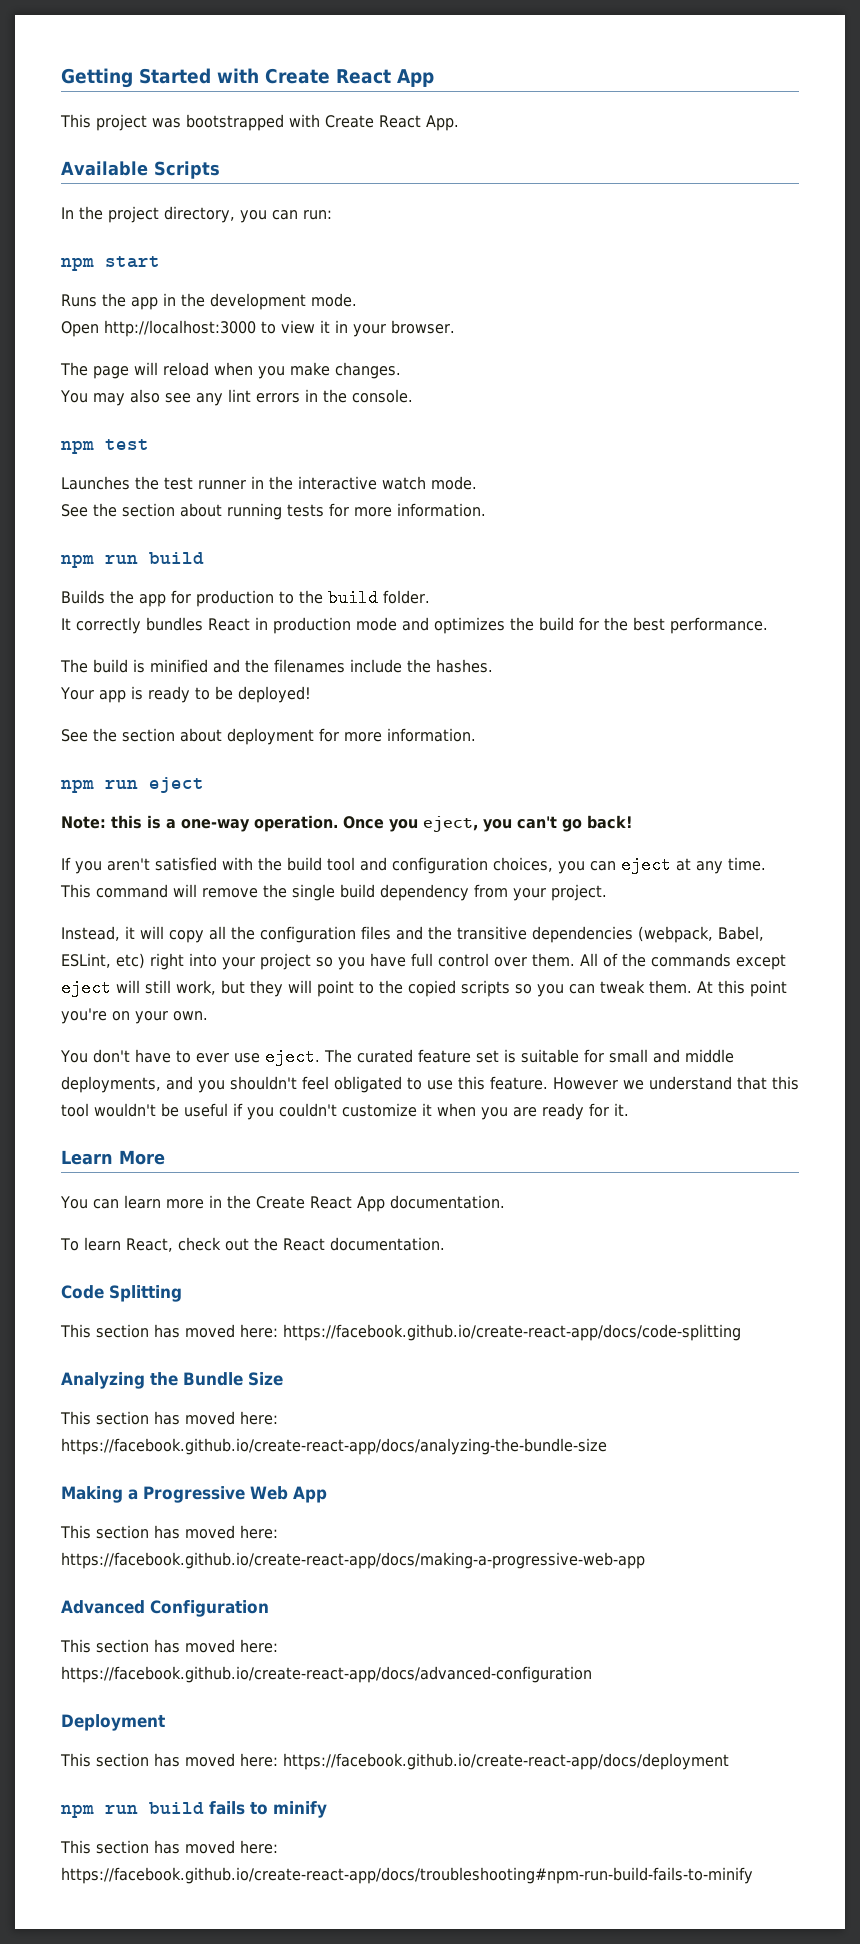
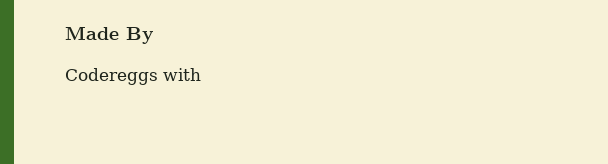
- Getting Started with Create React App
- This project was bootstrapped with Create React App.
- Available Scripts
- In the project directory, you can run:
- npm start
- Runs the app in the development mode.
- Open http://localhost:3000 to view it in your browser.
- The page will reload when you make changes.
- You may also see any lint errors in the console.
- npm test
- Launches the test runner in the interactive watch mode.
- See the section about running tests for more information.
- npm run build
- Builds the app for production to the build folder.
- It correctly bundles React in production mode and optimizes the build for the best performance.
- The build is minified and the filenames include the hashes.
- Your app is ready to be deployed!
- See the section about deployment for more information.
- npm run eject
- Note: this is a one-way operation. Once you eject, you can't go back!
- If you aren't satisfied with the build tool and configuration choices, you can eject at any time. This command will remove the single build dependency from your project.
- Instead, it will copy all the configuration files and the transitive dependencies (webpack, Babel, ESLint, etc) right into your project so you have full control over them. All of the commands except eject will still work, but they will point to the copied scripts so you can tweak them. At this point you're on your own.
- You don't have to ever use eject. The curated feature set is suitable for small and middle deployments, and you shouldn't feel obligated to use this feature. However we understand that this tool wouldn't be useful if you couldn't customize it when you are ready for it.
- Learn More
- You can learn more in the Create React App documentation.
- To learn React, check out the React documentation.
- Code Splitting
- This section has moved here: https://facebook.github.io/create-react-app/docs/code-splitting
- Analyzing the Bundle Size
- This section has moved here: https://facebook.github.io/create-react-app/docs/analyzing-the-bundle-size
- Making a Progressive Web App
- This section has moved here: https://facebook.github.io/create-react-app/docs/making-a-progressive-web-app
- Advanced Configuration
- This section has moved here: https://facebook.github.io/create-react-app/docs/advanced-configuration
- Deployment
- This section has moved here: https://facebook.github.io/create-react-app/docs/deployment
- npm run build fails to minify
- This section has moved here: https://facebook.github.io/create-react-app/docs/troubleshooting#npm-run-build-fails-to-minify
+ Made By
+ Codereggs with

